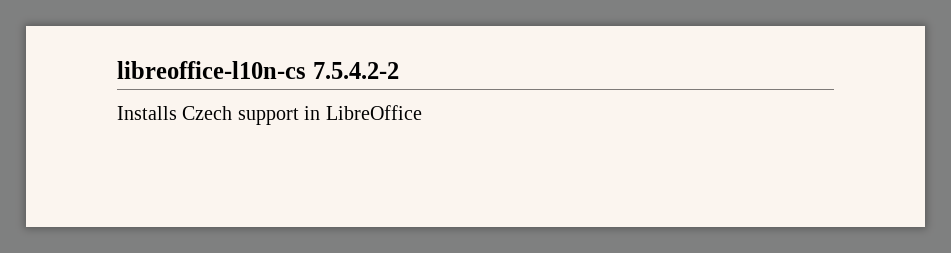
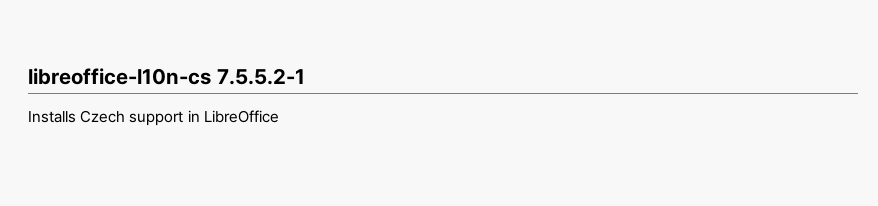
- libreoffice-l10n-cs 7.5.4.2-2
+ libreoffice-l10n-cs 7.5.5.2-1

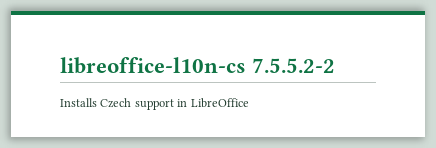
- libreoffice-l10n-cs 7.5.5.2-1
+ libreoffice-l10n-cs 7.5.5.2-2

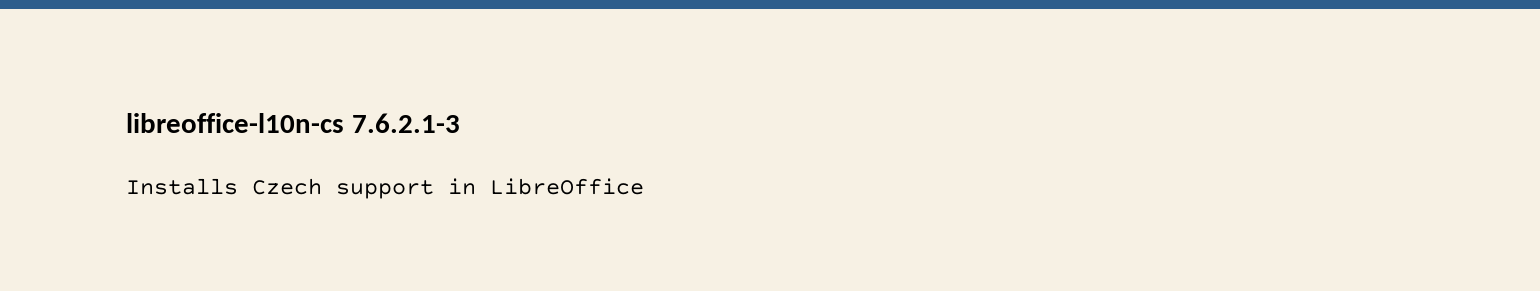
- libreoffice-l10n-cs 7.5.5.2-2
+ libreoffice-l10n-cs 7.6.2.1-3

